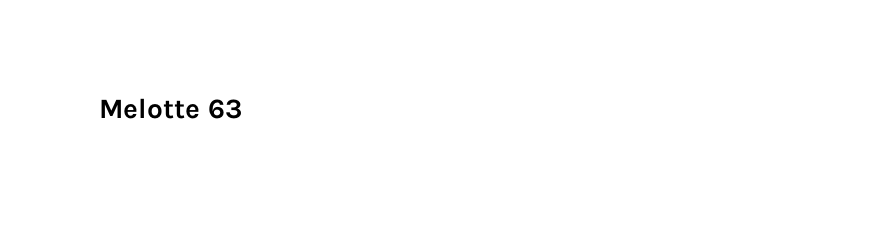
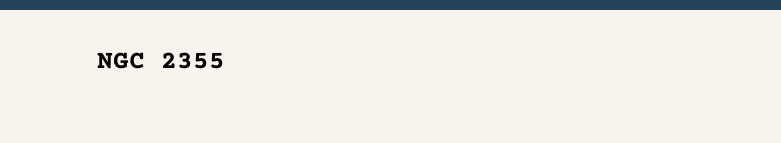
- Melotte 63
+ NGC 2355

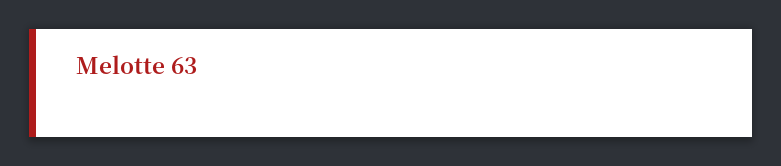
- NGC 2355
+ Melotte 63

